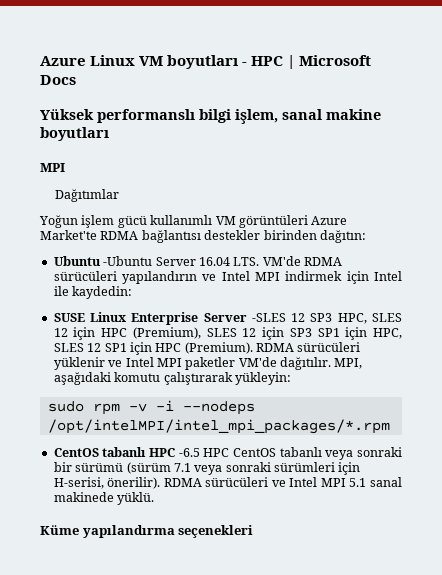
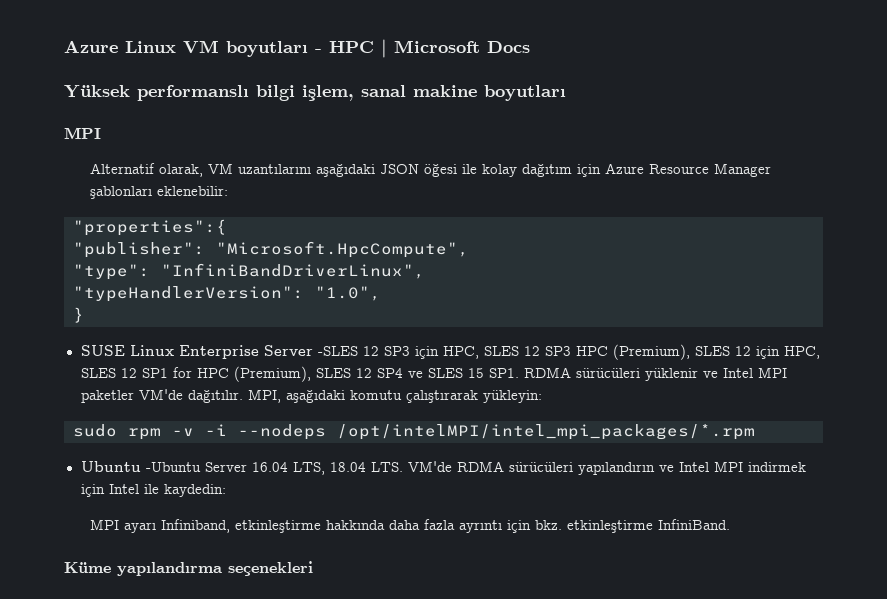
- Dağıtımlar
- Yoğun işlem gücü kullanımlı VM görüntüleri Azure Market'te RDMA bağlantısı destekler birinden dağıtın:
- Ubuntu -Ubuntu Server 16.04 LTS. VM'de RDMA sürücüleri yapılandırın ve Intel MPI indirmek için Intel ile kaydedin:
+ Alternatif olarak, VM uzantılarını aşağıdaki JSON öğesi ile kolay dağıtım için Azure Resource Manager şablonları eklenebilir:
+ "properties":{
+ "publisher": "Microsoft.HpcCompute",
+ "type": "InfiniBandDriverLinux",
+ "typeHandlerVersion": "1.0",
+ }
- SUSE Linux Enterprise Server -SLES 12 SP3 HPC, SLES 12 için HPC (Premium), SLES 12 için SP3 SP1 için HPC, SLES 12 SP1 için HPC (Premium). RDMA sürücüleri yüklenir ve Intel MPI paketler VM'de dağıtılır.
+ SUSE Linux Enterprise Server -SLES 12 SP3 için HPC, SLES 12 SP3 HPC (Premium), SLES 12 için HPC, SLES 12 SP1 for HPC (Premium), SLES 12 SP4 ve SLES 15 SP1. RDMA sürücüleri yüklenir ve Intel MPI paketler VM'de dağıtılır.
- CentOS tabanlı HPC -6.5 HPC CentOS tabanlı veya sonraki bir sürümü (sürüm 7.1 veya sonraki sürümleri için H-serisi, önerilir). RDMA sürücüleri ve Intel MPI 5.1 sanal makinede yüklü.
+ Ubuntu -Ubuntu Server 16.04 LTS, 18.04 LTS. VM'de RDMA sürücüleri yapılandırın ve Intel MPI indirmek için Intel ile kaydedin:
+ MPI ayarı Infiniband, etkinleştirme hakkında daha fazla ayrıntı için bkz. etkinleştirme InfiniBand.

